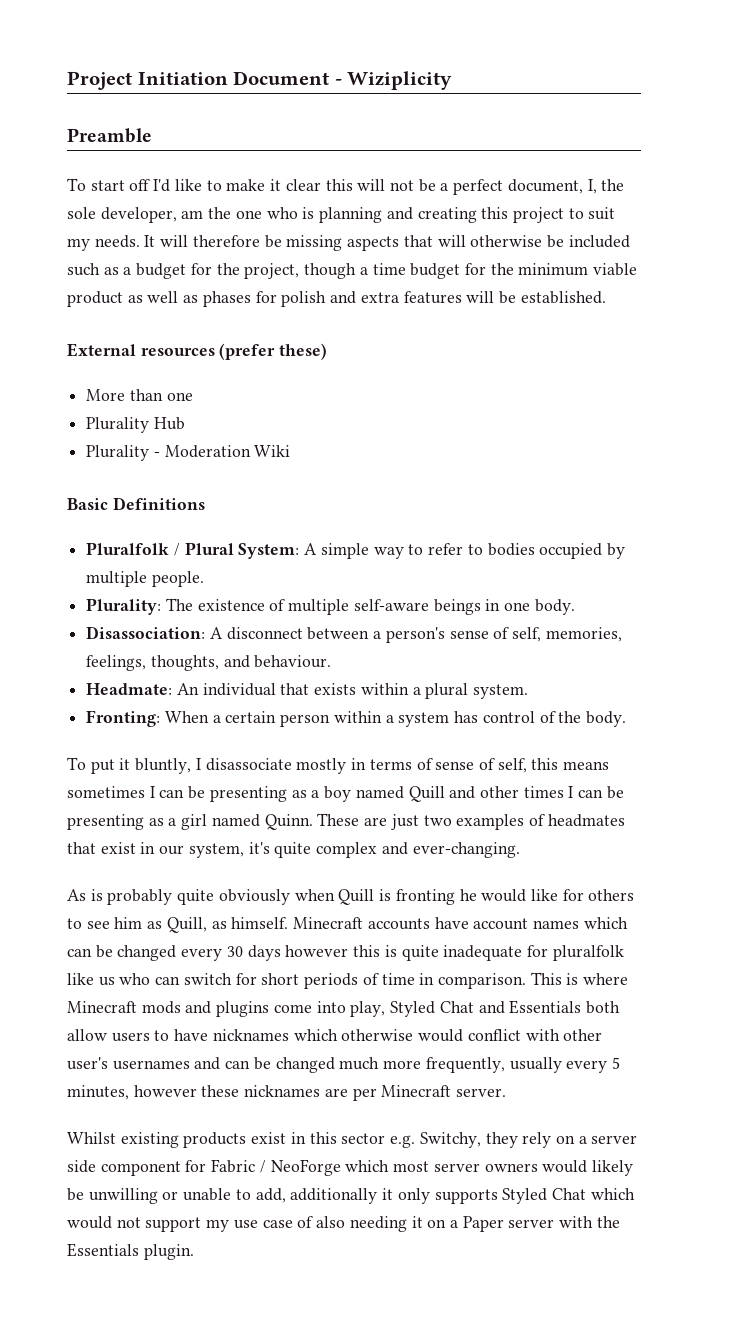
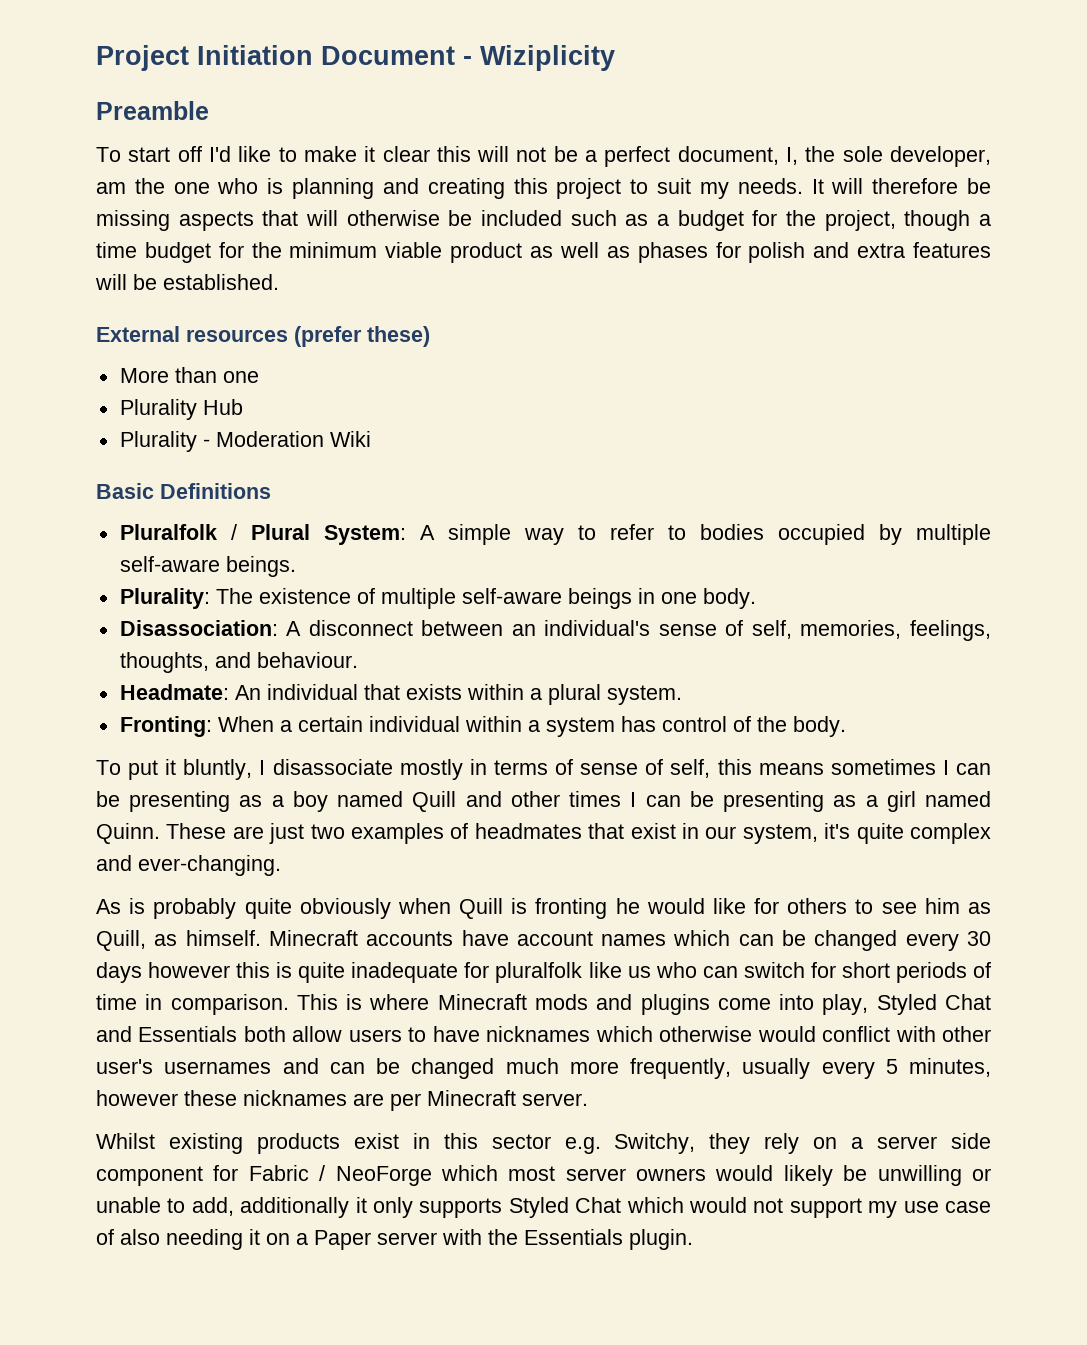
- Pluralfolk / Plural System: A simple way to refer to bodies occupied by multiple people.
+ Pluralfolk / Plural System: A simple way to refer to bodies occupied by multiple self-aware beings.
- Disassociation: A disconnect between a person's sense of self, memories, feelings, thoughts, and behaviour.
+ Disassociation: A disconnect between an individual's sense of self, memories, feelings, thoughts, and behaviour.
- Fronting: When a certain person within a system has control of the body.
+ Fronting: When a certain individual within a system has control of the body.

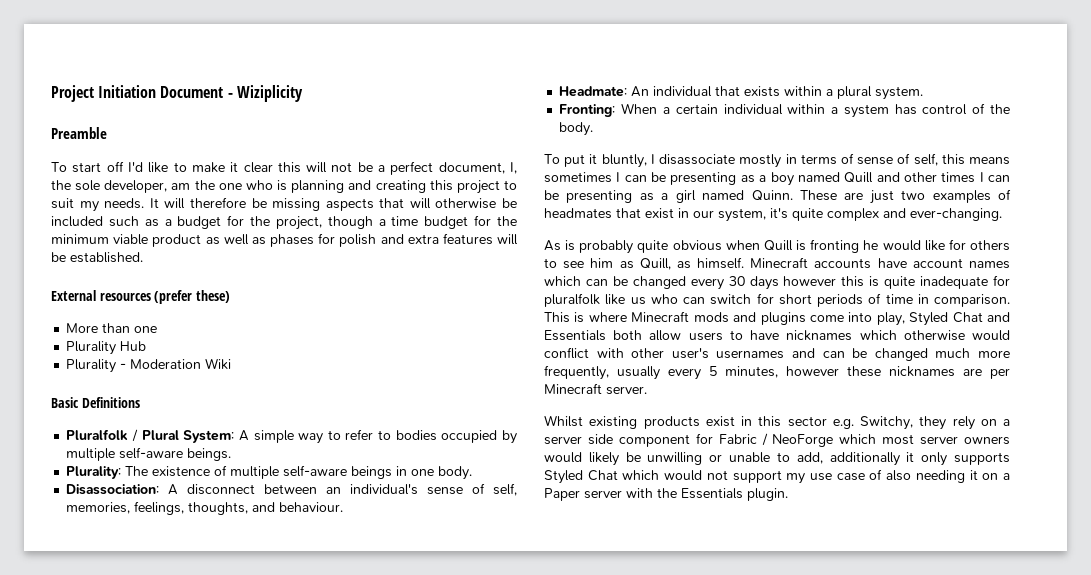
- As is probably quite obviously when Quill is fronting he would like for others to see him as Quill, as himself.
+ As is probably quite obvious when Quill is fronting he would like for others to see him as Quill, as himself.

